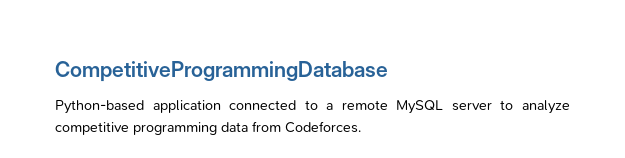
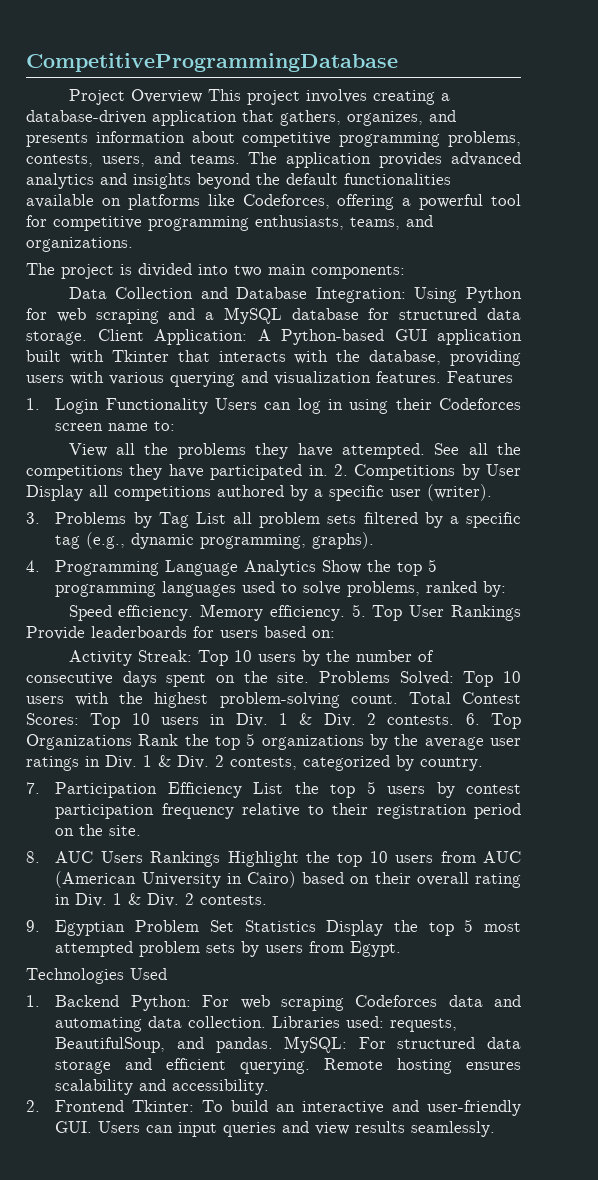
- Python-based application connected to a remote MySQL server to analyze competitive programming data from Codeforces.
+ Project Overview This project involves creating a database-driven application that gathers, organizes, and presents information about competitive programming problems, contests, users, and teams. The application provides advanced analytics and insights beyond the default functionalities available on platforms like Codeforces, offering a powerful tool for competitive programming enthusiasts, teams, and organizations.
+ The project is divided into two main components:
+ Data Collection and Database Integration: Using Python for web scraping and a MySQL database for structured data storage. Client Application: A Python-based GUI application built with Tkinter that interacts with the database, providing users with various querying and visualization features. Features
+ 1. Login Functionality Users can log in using their Codeforces screen name to:
+ View all the problems they have attempted. See all the competitions they have participated in. 2. Competitions by User Display all competitions authored by a specific user (writer).
+ 3. Problems by Tag List all problem sets filtered by a specific tag (e.g., dynamic programming, graphs).
+ 4. Programming Language Analytics Show the top 5 programming languages used to solve problems, ranked by:
+ Speed efficiency. Memory efficiency. 5. Top User Rankings Provide leaderboards for users based on:
+ Activity Streak: Top 10 users by the number of consecutive days spent on the site. Problems Solved: Top 10 users with the highest problem-solving count. Total Contest Scores: Top 10 users in Div. 1 & Div. 2 contests. 6. Top Organizations Rank the top 5 organizations by the average user ratings in Div. 1 & Div. 2 contests, categorized by country.
+ 7. Participation Efficiency List the top 5 users by contest participation frequency relative to their registration period on the site.
+ 8. AUC Users Rankings Highlight the top 10 users from AUC (American University in Cairo) based on their overall rating in Div. 1 & Div. 2 contests.
+ 9. Egyptian Problem Set Statistics Display the top 5 most attempted problem sets by users from Egypt.
+ Technologies Used
+ 1. Backend Python: For web scraping Codeforces data and automating data collection. Libraries used: requests, BeautifulSoup, and pandas. MySQL: For structured data storage and efficient querying. Remote hosting ensures scalability and accessibility.
+ 2. Frontend Tkinter: To build an interactive and user-friendly GUI. Users can input queries and view results seamlessly.

